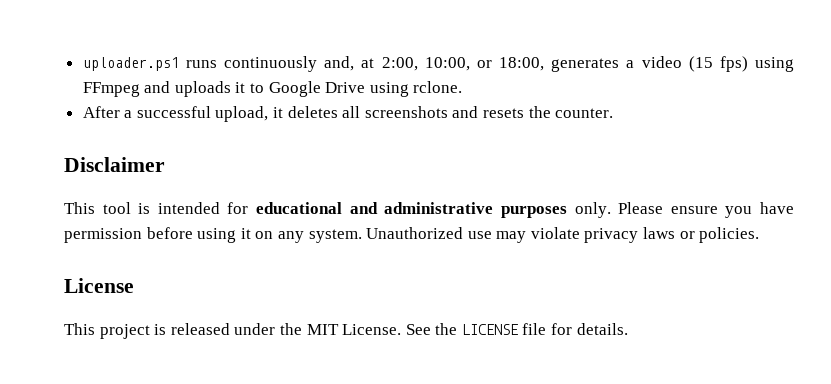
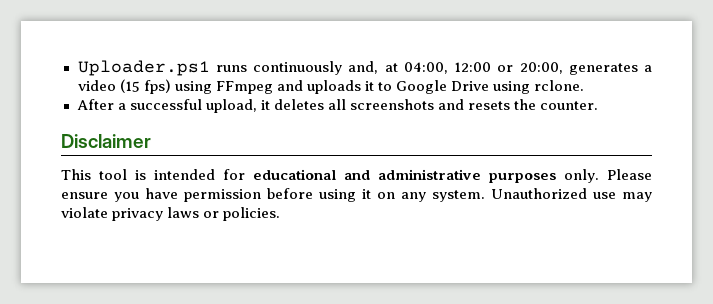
- uploader.ps1 runs continuously and, at 2:00, 10:00, or 18:00, generates a video (15 fps) using FFmpeg and uploads it to Google Drive using rclone.
+ Uploader.ps1 runs continuously and, at 04:00, 12:00 or 20:00, generates a video (15 fps) using FFmpeg and uploads it to Google Drive using rclone.
- License
- This project is released under the MIT License. See the LICENSE file for details.

